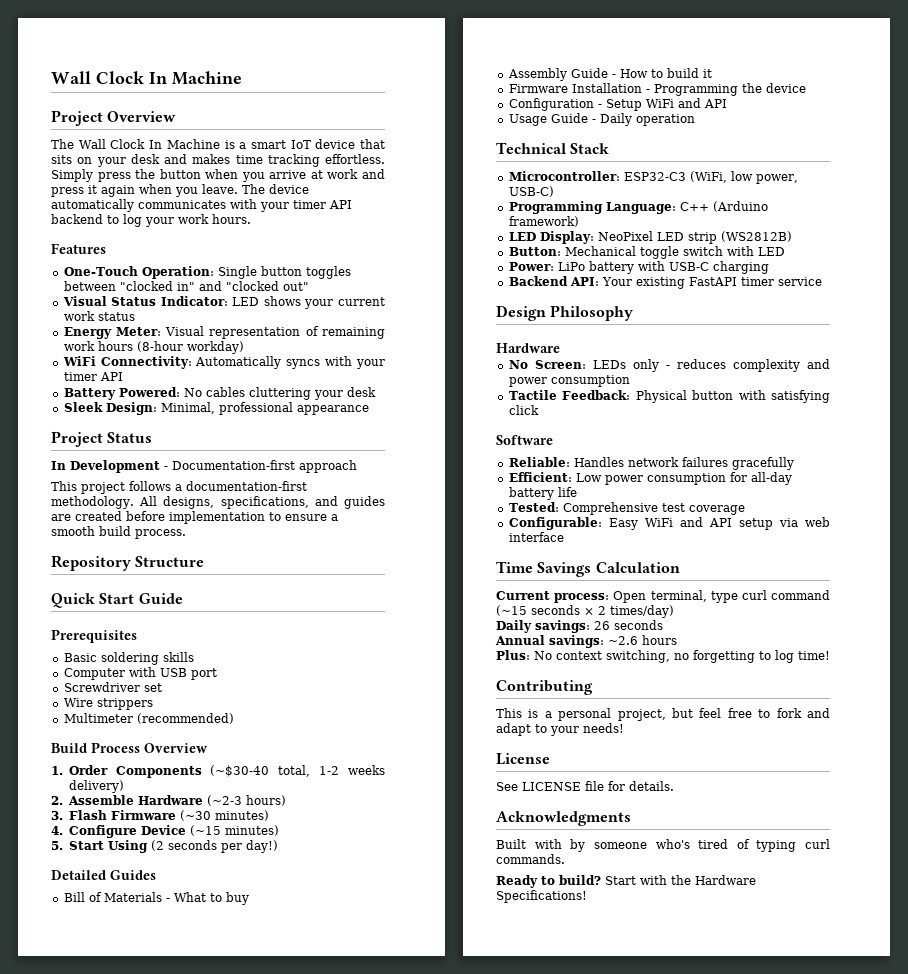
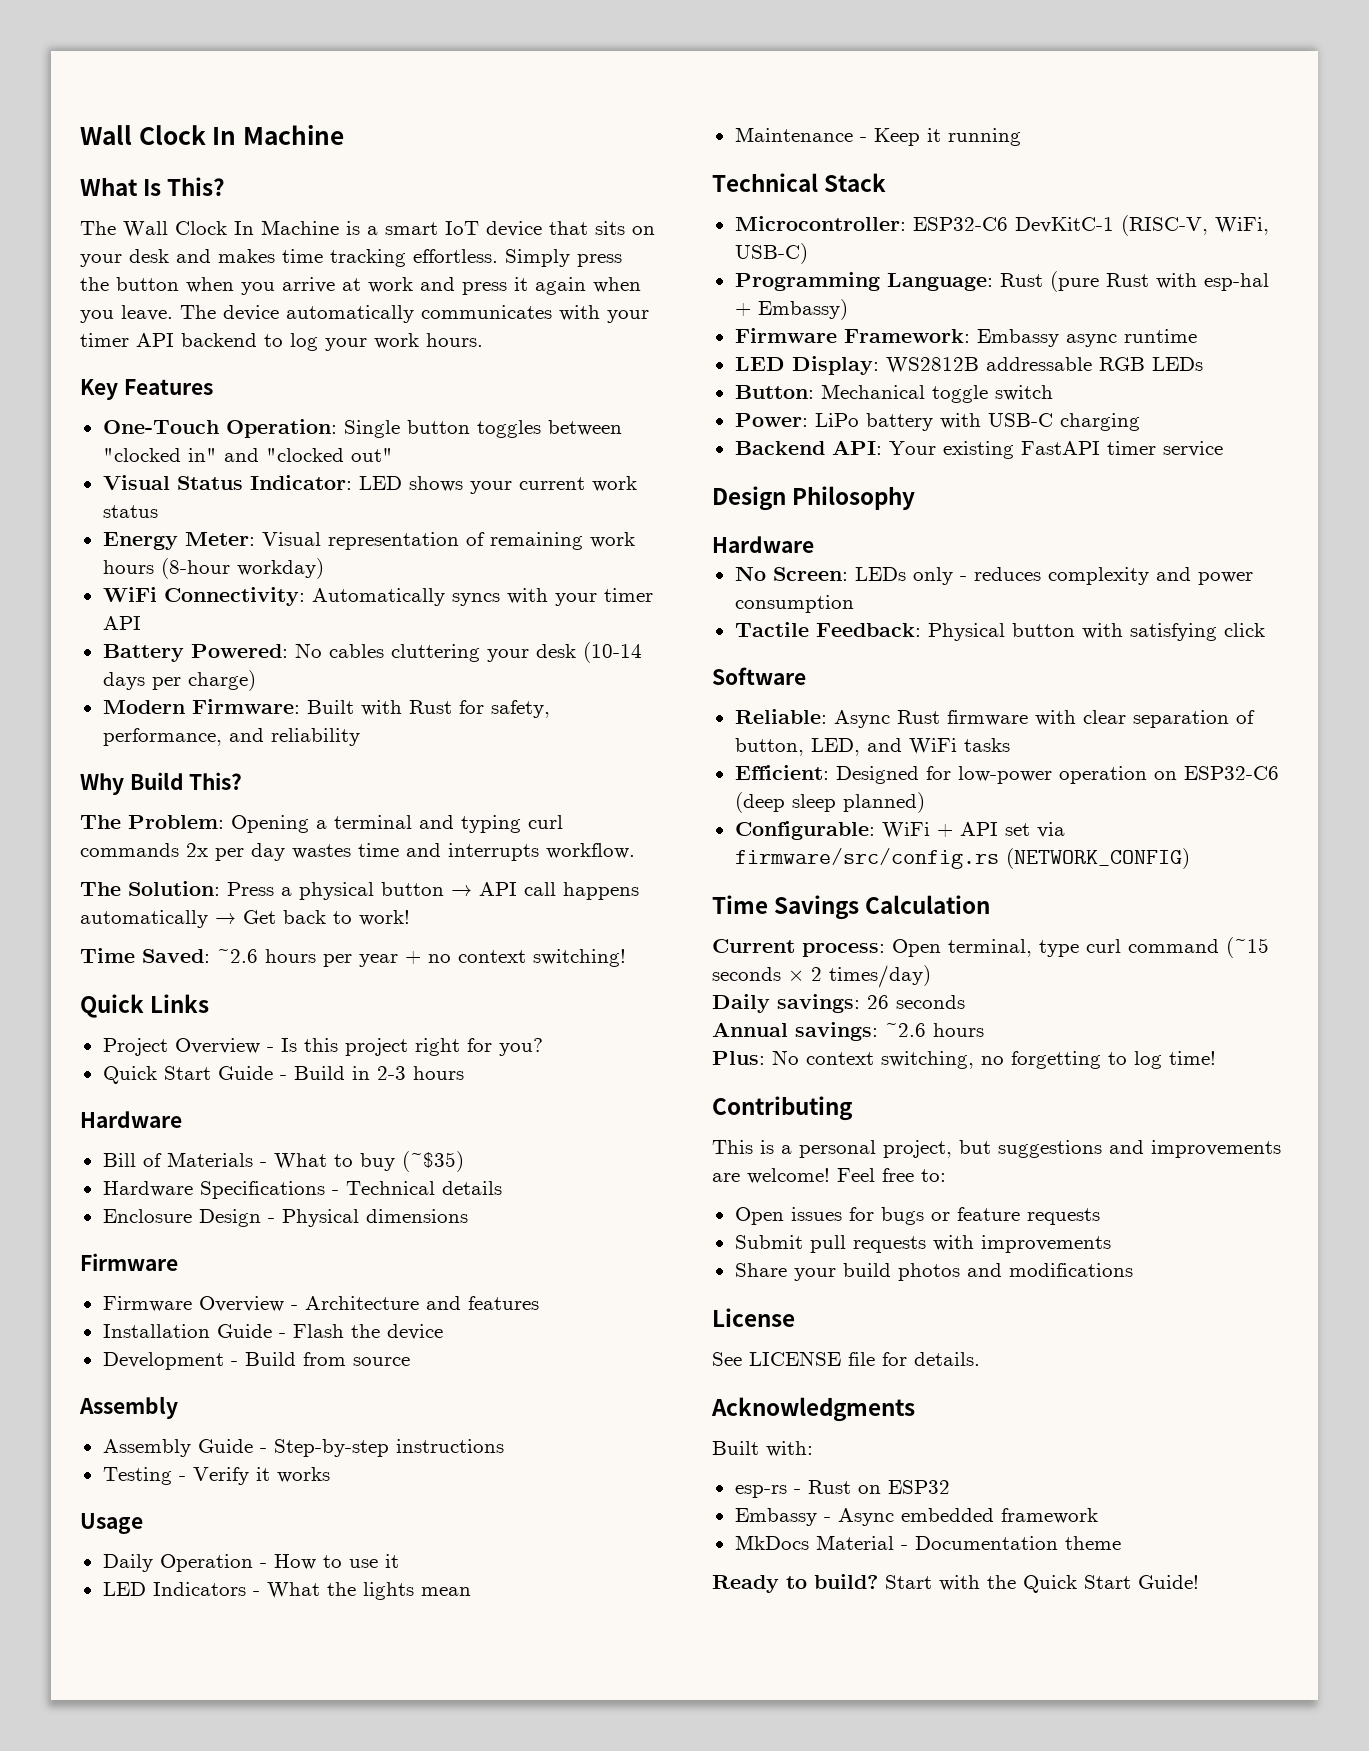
- Project Overview
+ What Is This?
- Features
+ Key Features
- Battery Powered: No cables cluttering your desk
- Sleek Design: Minimal, professional appearance
- Project Status
- In Development - Documentation-first approach
- This project follows a documentation-first methodology. All designs, specifications, and guides are created before implementation to ensure a smooth build process.
- Repository Structure
- Quick Start Guide
- Prerequisites
- Basic soldering skills
- Computer with USB port
- Screwdriver set
- Wire strippers
- Multimeter (recommended)
- Build Process Overview
- 1. Order Components (~$30-40 total, 1-2 weeks delivery)
- 2. Assemble Hardware (~2-3 hours)
- 3. Flash Firmware (~30 minutes)
- 4. Configure Device (~15 minutes)
- 5. Start Using (2 seconds per day!)
- Detailed Guides
+ Battery Powered: No cables cluttering your desk (10-14 days per charge)
+ Modern Firmware: Built with Rust for safety, performance, and reliability
+ Why Build This?
+ The Problem: Opening a terminal and typing curl commands 2x per day wastes time and interrupts workflow.
+ The Solution: Press a physical button → API call happens automatically → Get back to work!
+ Time Saved: ~2.6 hours per year + no context switching!
+ Quick Links
+ Project Overview - Is this project right for you?
+ Quick Start Guide - Build in 2-3 hours
+ Hardware
- Bill of Materials - What to buy
- Assembly Guide - How to build it
+ Bill of Materials - What to buy (~$35)
+ Hardware Specifications - Technical details
+ Enclosure Design - Physical dimensions
+ Firmware
+ Firmware Overview - Architecture and features
+ Installation Guide - Flash the device
+ Development - Build from source
+ Assembly
+ Assembly Guide - Step-by-step instructions
+ Testing - Verify it works
+ Usage
+ Daily Operation - How to use it
- Firmware Installation - Programming the device
- Configuration - Setup WiFi and API
- Usage Guide - Daily operation
+ LED Indicators - What the lights mean
+ Maintenance - Keep it running
- Microcontroller: ESP32-C3 (WiFi, low power, USB-C)
+ Microcontroller: ESP32-C6 DevKitC-1 (RISC-V, WiFi, USB-C)
- Programming Language: C++ (Arduino framework)
- LED Display: NeoPixel LED strip (WS2812B)
+ Programming Language: Rust (pure Rust with esp-hal + Embassy)
+ Firmware Framework: Embassy async runtime
+ LED Display: WS2812B addressable RGB LEDs
- Button: Mechanical toggle switch with LED
+ Button: Mechanical toggle switch
- Reliable: Handles network failures gracefully
- Efficient: Low power consumption for all-day battery life
- Tested: Comprehensive test coverage
- Configurable: Easy WiFi and API setup via web interface
+ Reliable: Async Rust firmware with clear separation of button, LED, and WiFi tasks
+ Efficient: Designed for low-power operation on ESP32-C6 (deep sleep planned)
+ Configurable: WiFi + API set via firmware/src/config.rs (NETWORK_CONFIG)
- This is a personal project, but feel free to fork and adapt to your needs!
+ This is a personal project, but suggestions and improvements are welcome! Feel free to:
+ Open issues for bugs or feature requests
+ Submit pull requests with improvements
+ Share your build photos and modifications
- Built with by someone who's tired of typing curl commands.
+ Built with:
+ esp-rs - Rust on ESP32
+ Embassy - Async embedded framework
+ MkDocs Material - Documentation theme
- Start with the Hardware Specifications!
+ Start with the Quick Start Guide!

